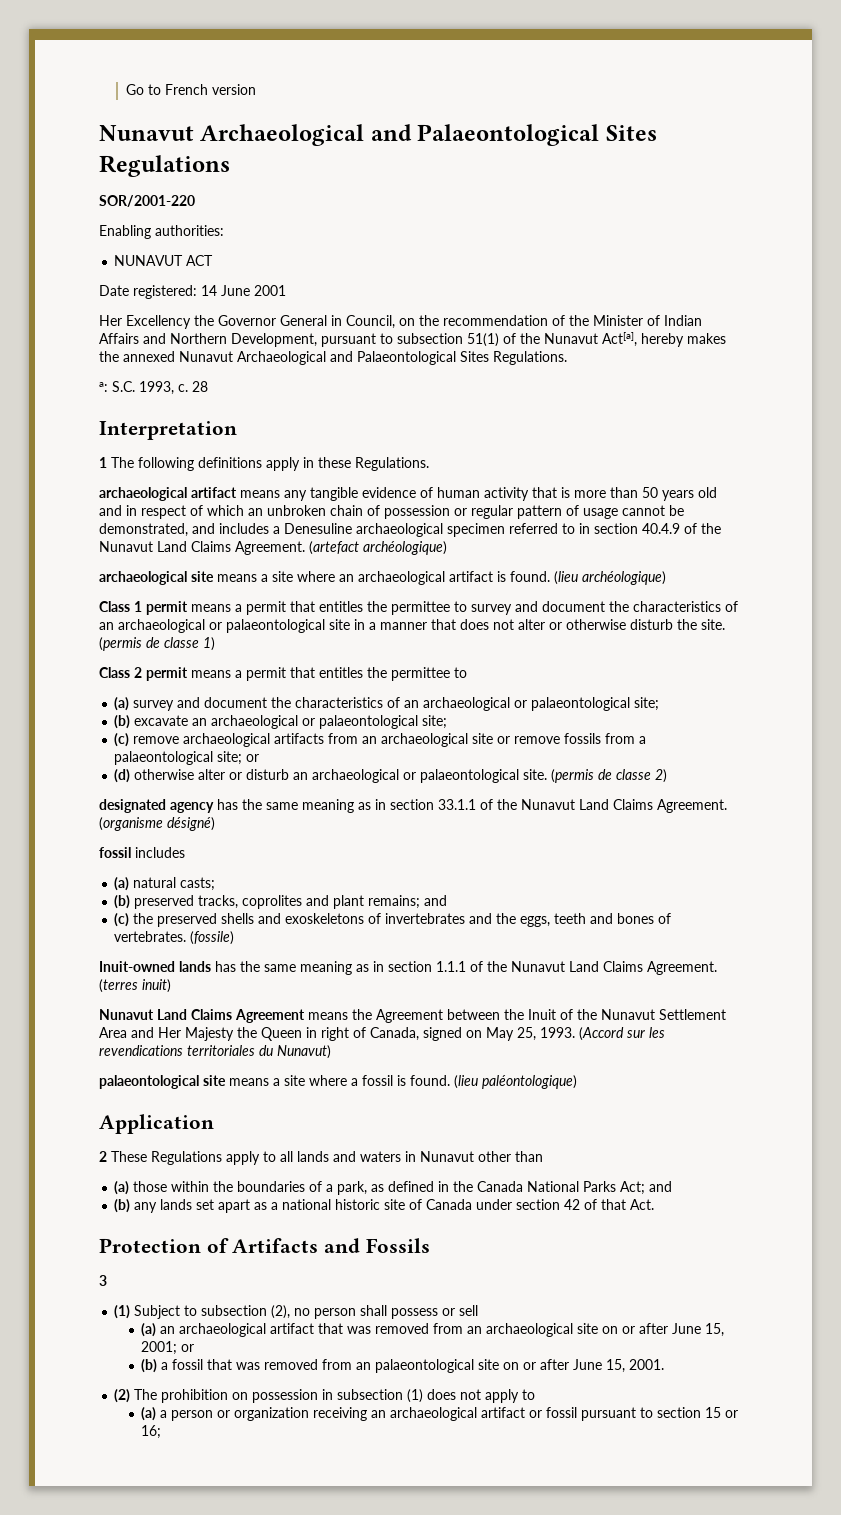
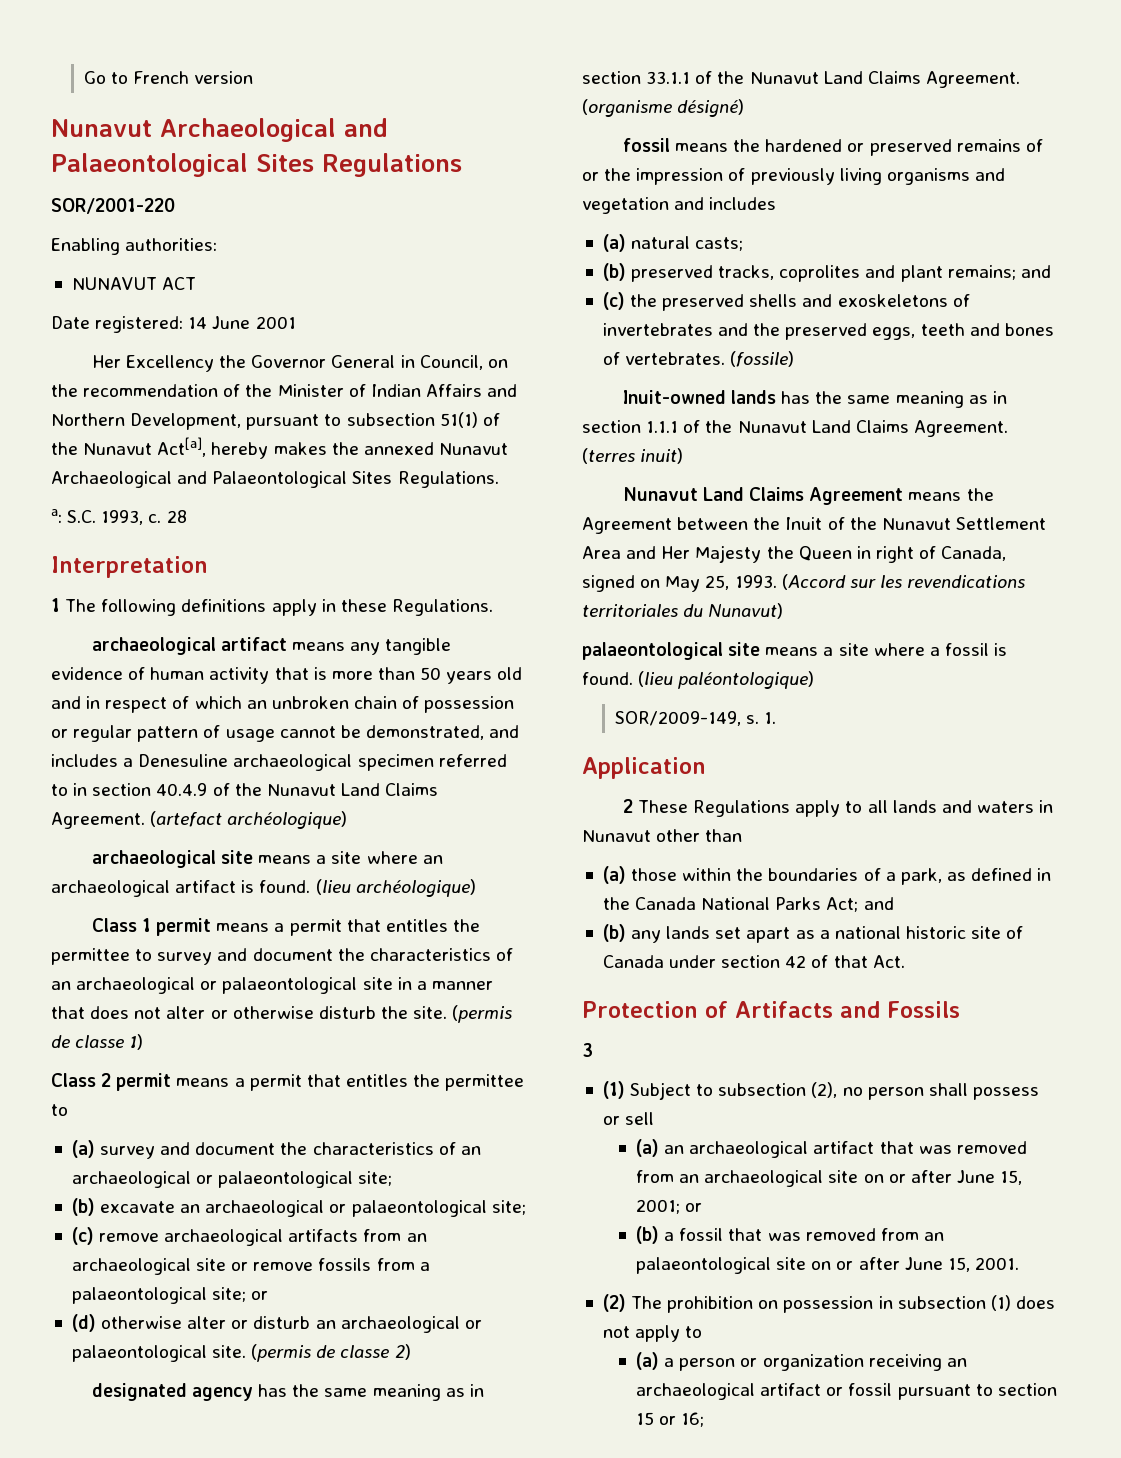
- fossil includes
+ fossil means the hardened or preserved remains of or the impression of previously living organisms and vegetation and includes
- (c) the preserved shells and exoskeletons of invertebrates and the eggs, teeth and bones of vertebrates.
+ (c) the preserved shells and exoskeletons of invertebrates and the preserved eggs, teeth and bones of vertebrates.
+ SOR/2009-149, s. 1.

